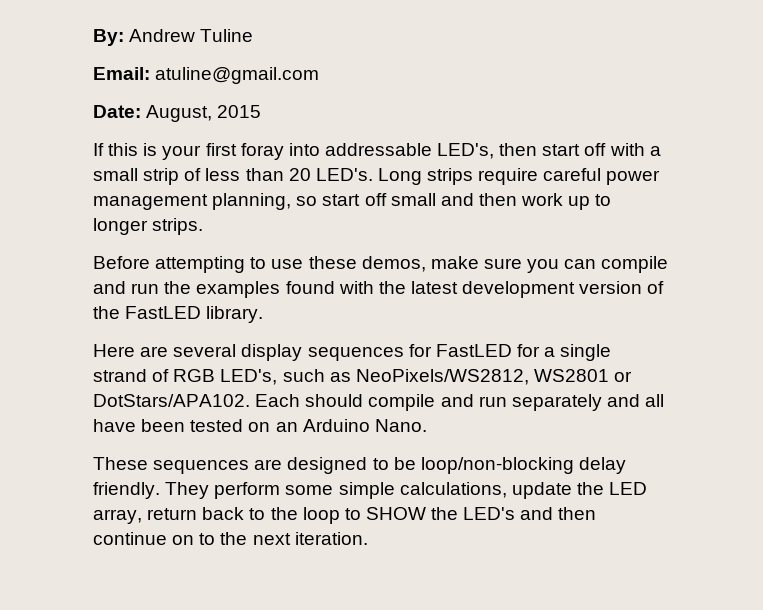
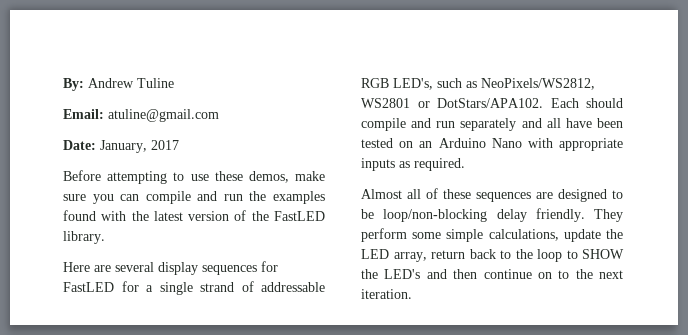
- Date: August, 2015
- If this is your first foray into addressable LED's, then start off with a small strip of less than 20 LED's. Long strips require careful power management planning, so start off small and then work up to longer strips.
+ Date: January, 2017
- Before attempting to use these demos, make sure you can compile and run the examples found with the latest development version of the FastLED library.
+ Before attempting to use these demos, make sure you can compile and run the examples found with the latest version of the FastLED library.
- Here are several display sequences for FastLED for a single strand of RGB LED's, such as NeoPixels/WS2812, WS2801 or DotStars/APA102.
+ Here are several display sequences for FastLED for a single strand of addressable RGB LED's, such as NeoPixels/WS2812, WS2801 or DotStars/APA102.
- Each should compile and run separately and all have been tested on an Arduino Nano.
- These sequences are designed to be loop/non-blocking delay friendly.
+ Each should compile and run separately and all have been tested on an Arduino Nano with appropriate inputs as required.
+ Almost all of these sequences are designed to be loop/non-blocking delay friendly.

